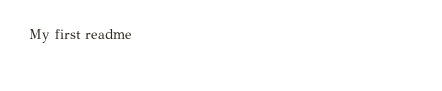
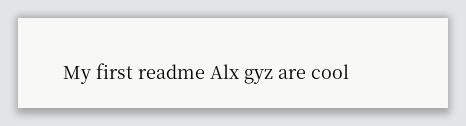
- My first readme
+ My first readme Alx gyz are cool

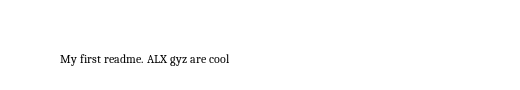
- My first readme Alx gyz are cool
+ My first readme. ALX gyz are cool

